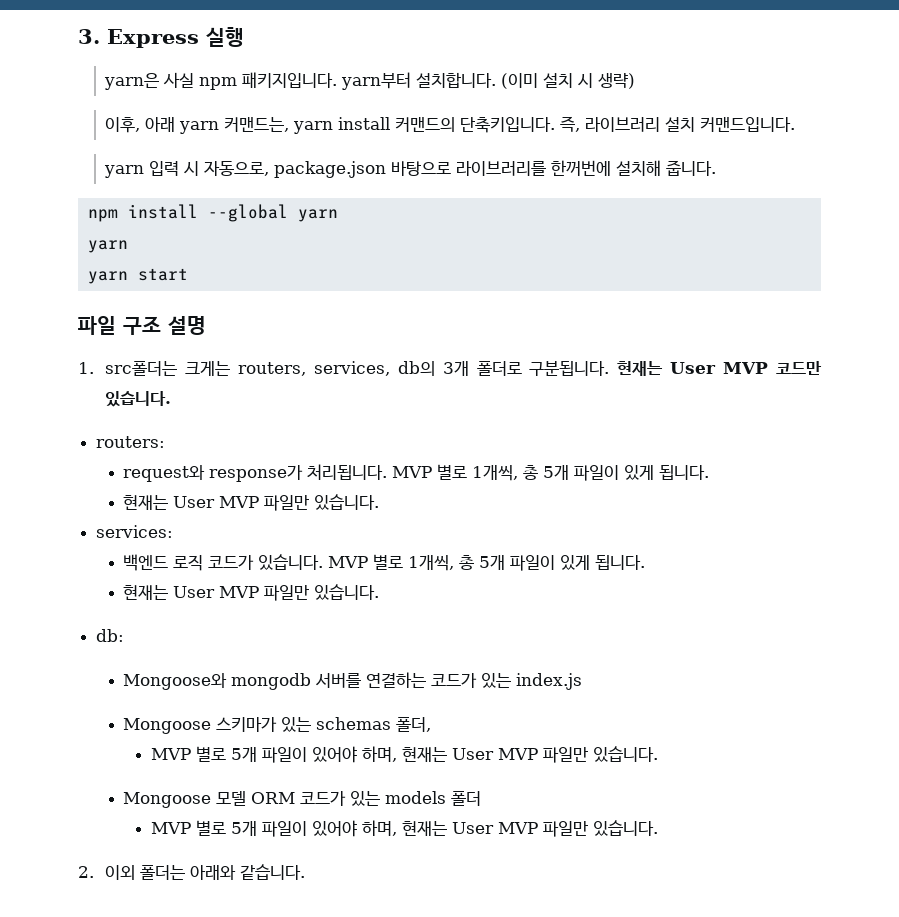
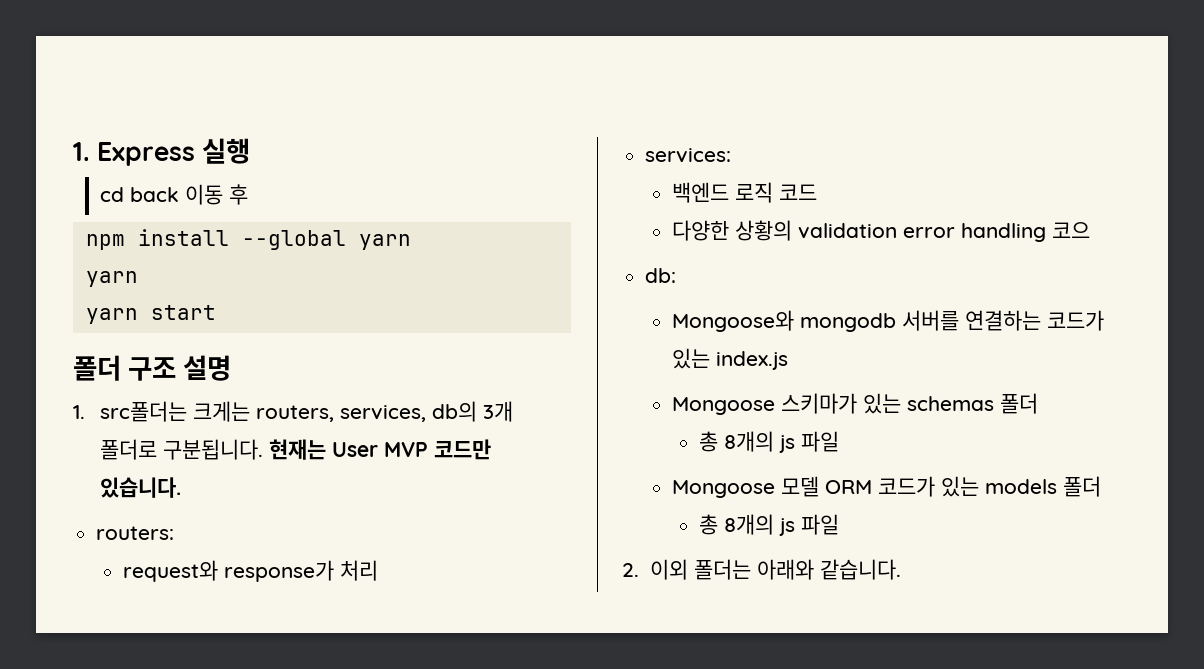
- 3. Express 실행
+ 1. Express 실행
- yarn은 사실 npm 패키지입니다. yarn부터 설치합니다. (이미 설치 시 생략)
- 이후, 아래 yarn 커맨드는, yarn install 커맨드의 단축키입니다. 즉, 라이브러리 설치 커맨드입니다.
- yarn 입력 시 자동으로, package.json 바탕으로 라이브러리를 한꺼번에 설치해 줍니다.
+ cd back 이동 후
- 파일 구조 설명
+ 폴더 구조 설명
- request와 response가 처리됩니다. MVP 별로 1개씩, 총 5개 파일이 있게 됩니다.
- 현재는 User MVP 파일만 있습니다.
+ request와 response가 처리
  services:
- 백엔드 로직 코드가 있습니다. MVP 별로 1개씩, 총 5개 파일이 있게 됩니다.
- 현재는 User MVP 파일만 있습니다.
+ 백엔드 로직 코드
+ 다양한 상황의 validation error handling 코으
- Mongoose 스키마가 있는 schemas 폴더,
- MVP 별로 5개 파일이 있어야 하며, 현재는 User MVP 파일만 있습니다.
+ Mongoose 스키마가 있는 schemas 폴더
+ 총 8개의 js 파일
  Mongoose 모델 ORM 코드가 있는 models 폴더
- MVP 별로 5개 파일이 있어야 하며, 현재는 User MVP 파일만 있습니다.
+ 총 8개의 js 파일

